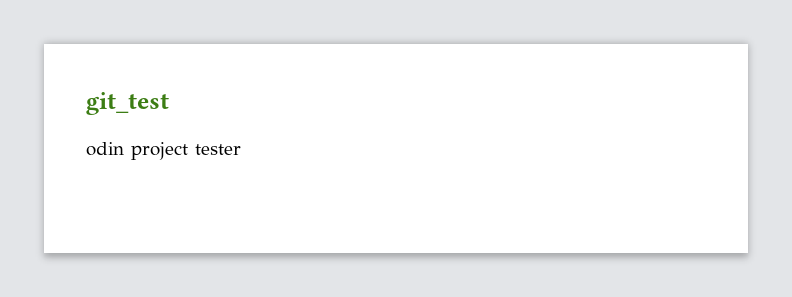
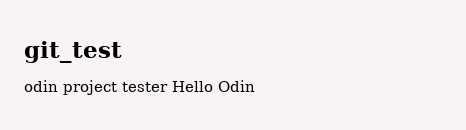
- odin project tester
+ odin project tester Hello Odin

